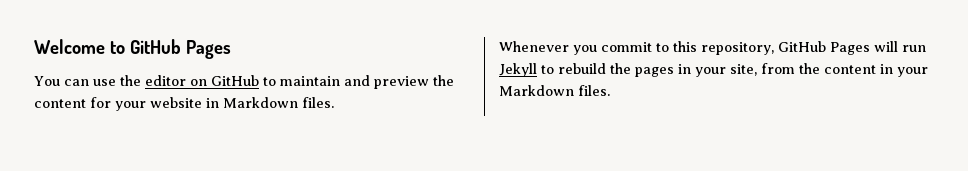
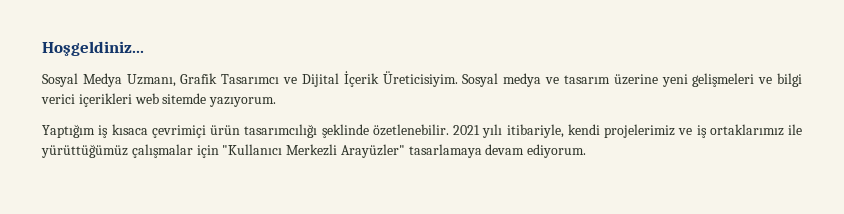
- Welcome to GitHub Pages
- You can use the editor on GitHub to maintain and preview the content for your website in Markdown files.
- Whenever you commit to this repository, GitHub Pages will run Jekyll to rebuild the pages in your site, from the content in your Markdown files.
+ Hoşgeldiniz...
+ Sosyal Medya Uzmanı, Grafik Tasarımcı ve Dijital İçerik Üreticisiyim. Sosyal medya ve tasarım üzerine yeni gelişmeleri ve bilgi verici içerikleri web sitemde yazıyorum.
+ Yaptığım iş kısaca çevrimiçi ürün tasarımcılığı şeklinde özetlenebilir. 2021 yılı itibariyle, kendi projelerimiz ve iş ortaklarımız ile yürüttüğümüz çalışmalar için "Kullanıcı Merkezli Arayüzler" tasarlamaya devam ediyorum.

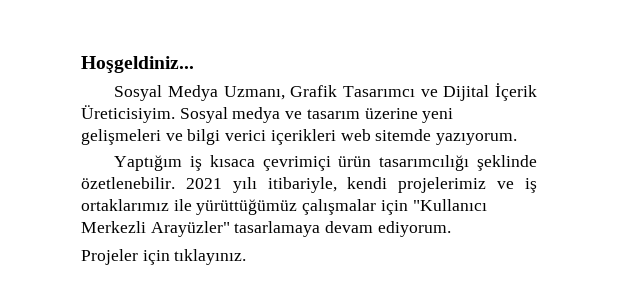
+ Projeler için tıklayınız.

